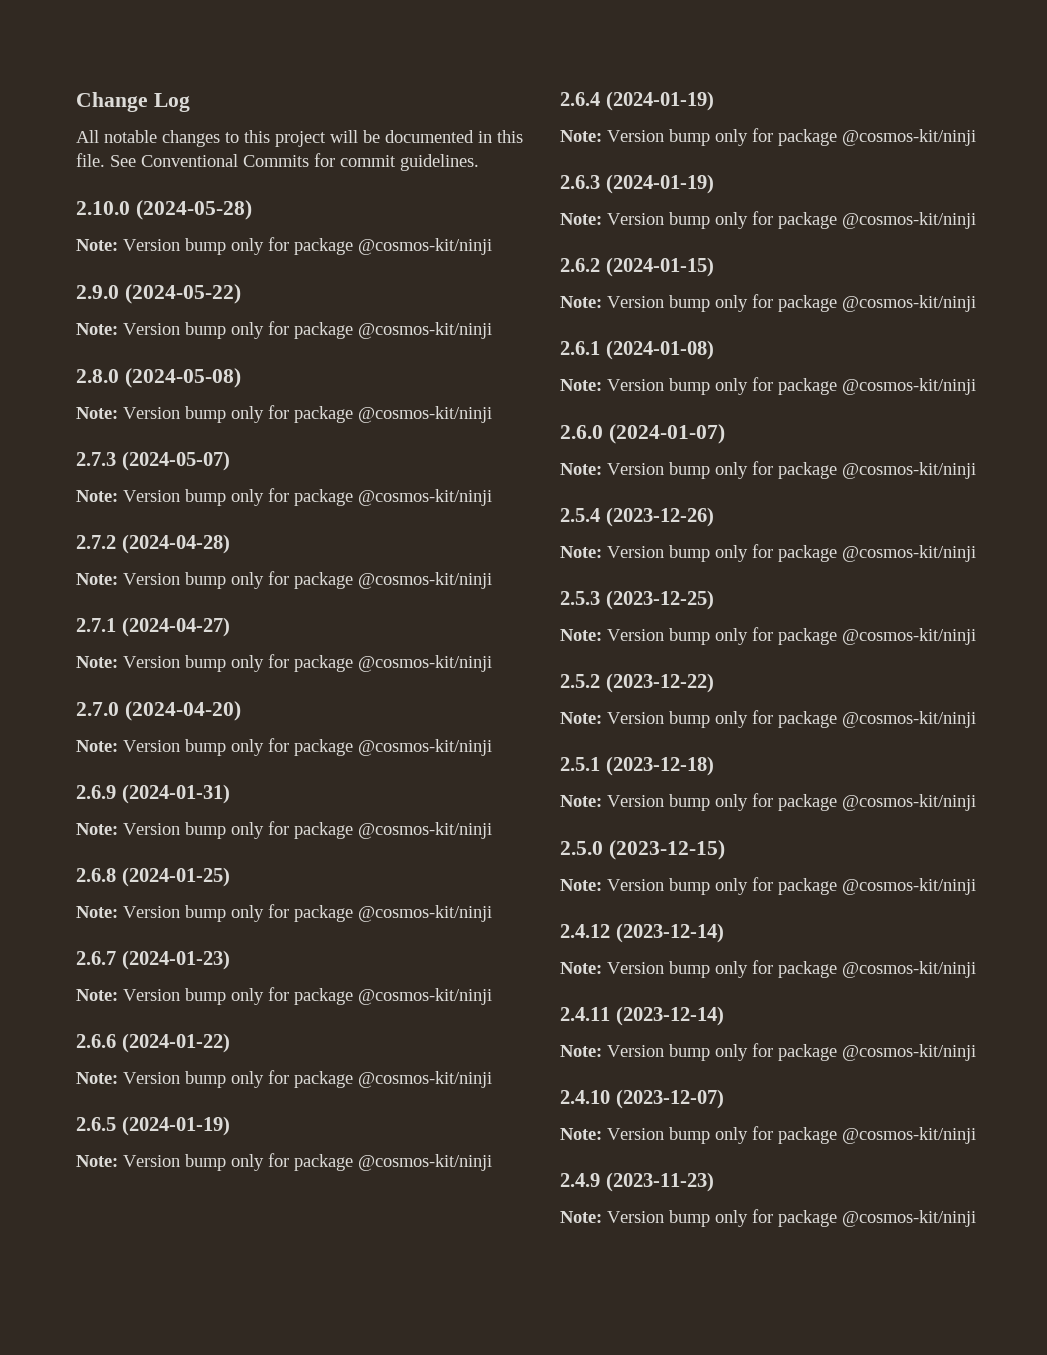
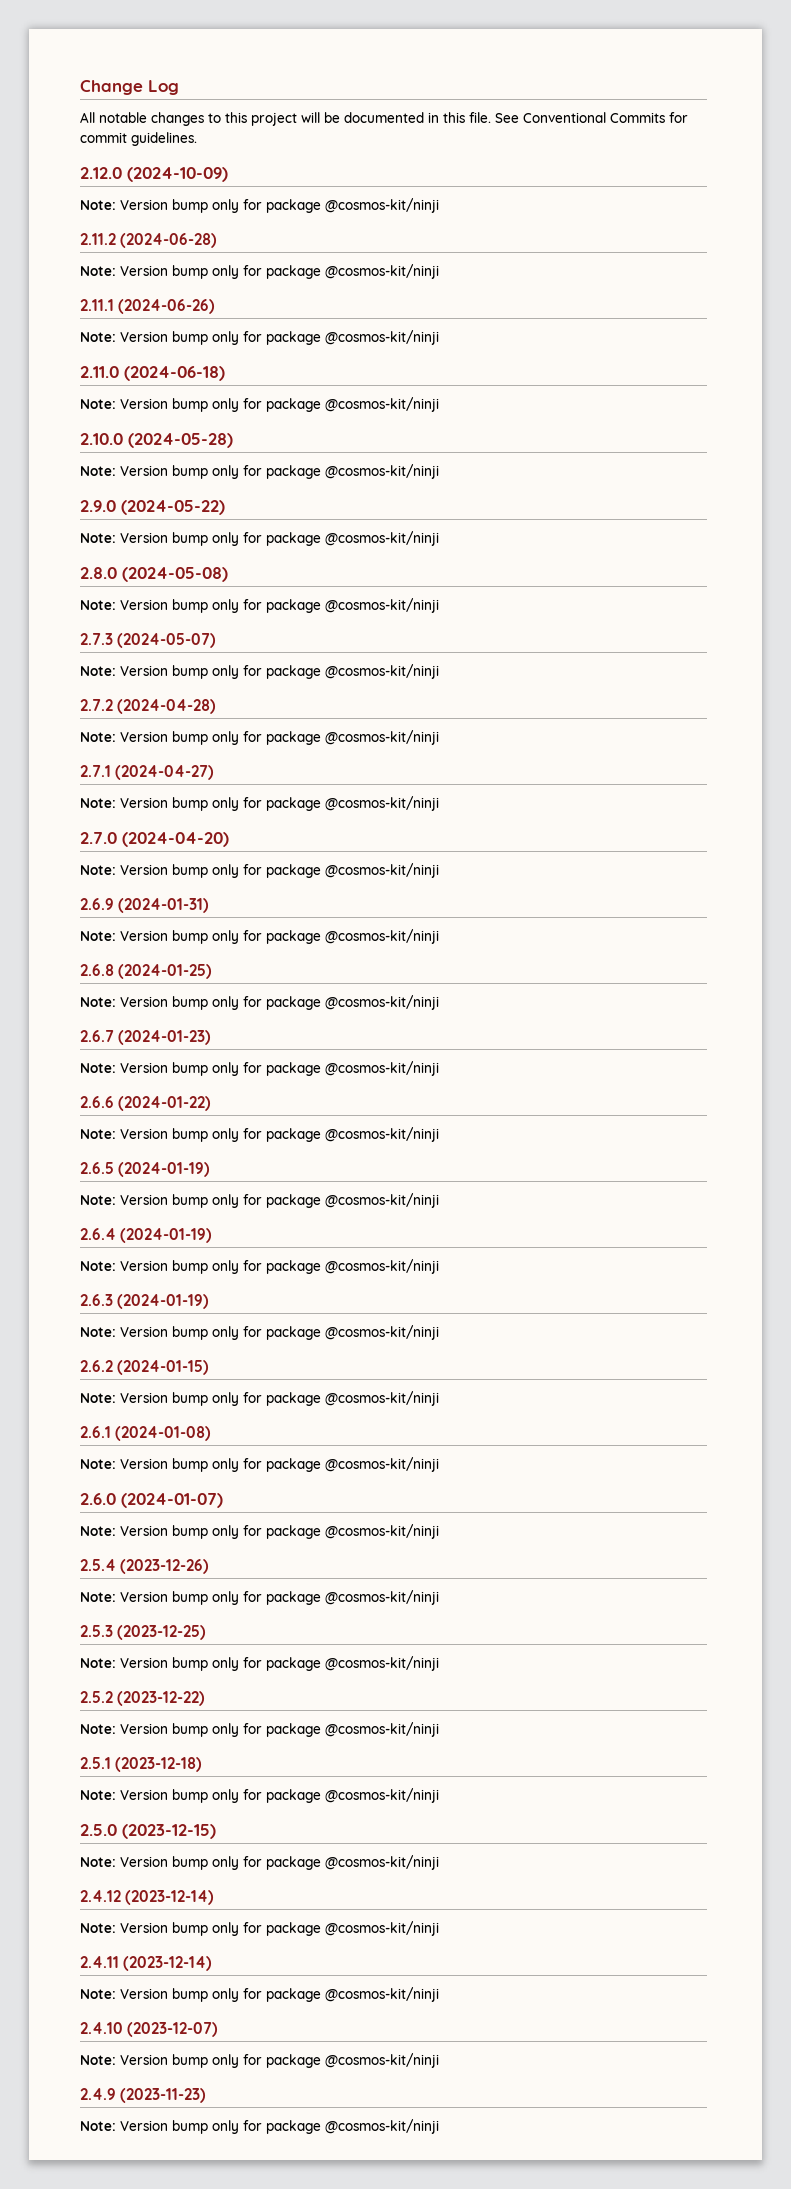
+ 2.12.0 (2024-10-09)
+ Note: Version bump only for package @cosmos-kit/ninji
+ 2.11.2 (2024-06-28)
+ Note: Version bump only for package @cosmos-kit/ninji
+ 2.11.1 (2024-06-26)
+ Note: Version bump only for package @cosmos-kit/ninji
+ 2.11.0 (2024-06-18)
+ Note: Version bump only for package @cosmos-kit/ninji

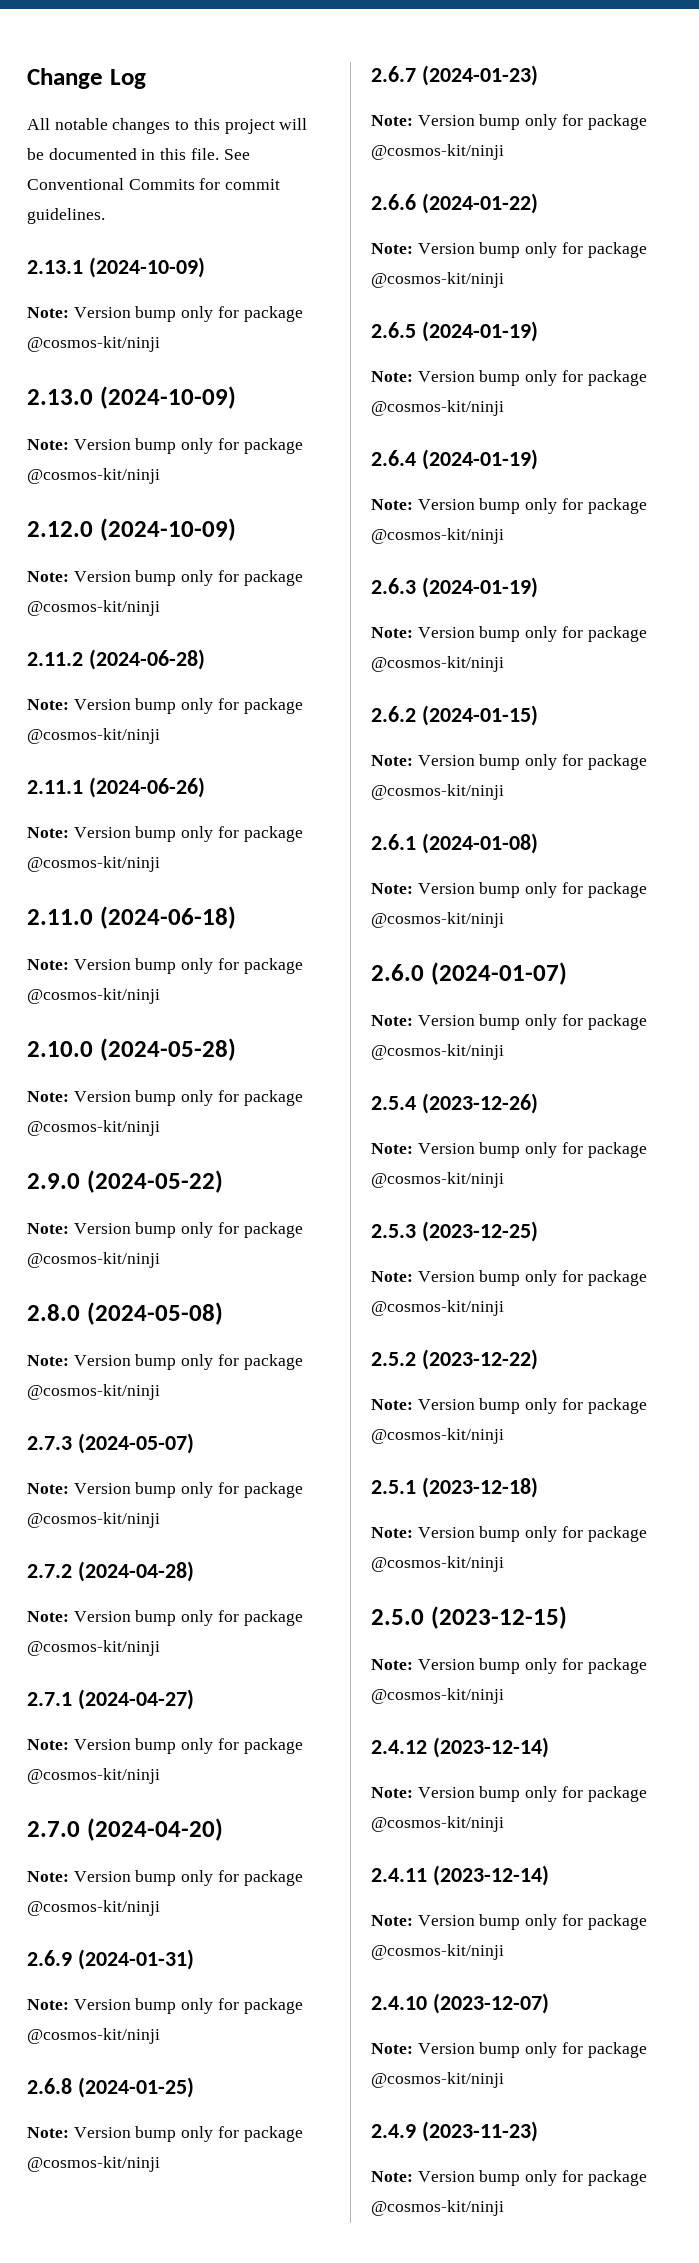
+ 2.13.1 (2024-10-09)
+ Note: Version bump only for package @cosmos-kit/ninji
+ 2.13.0 (2024-10-09)
+ Note: Version bump only for package @cosmos-kit/ninji

